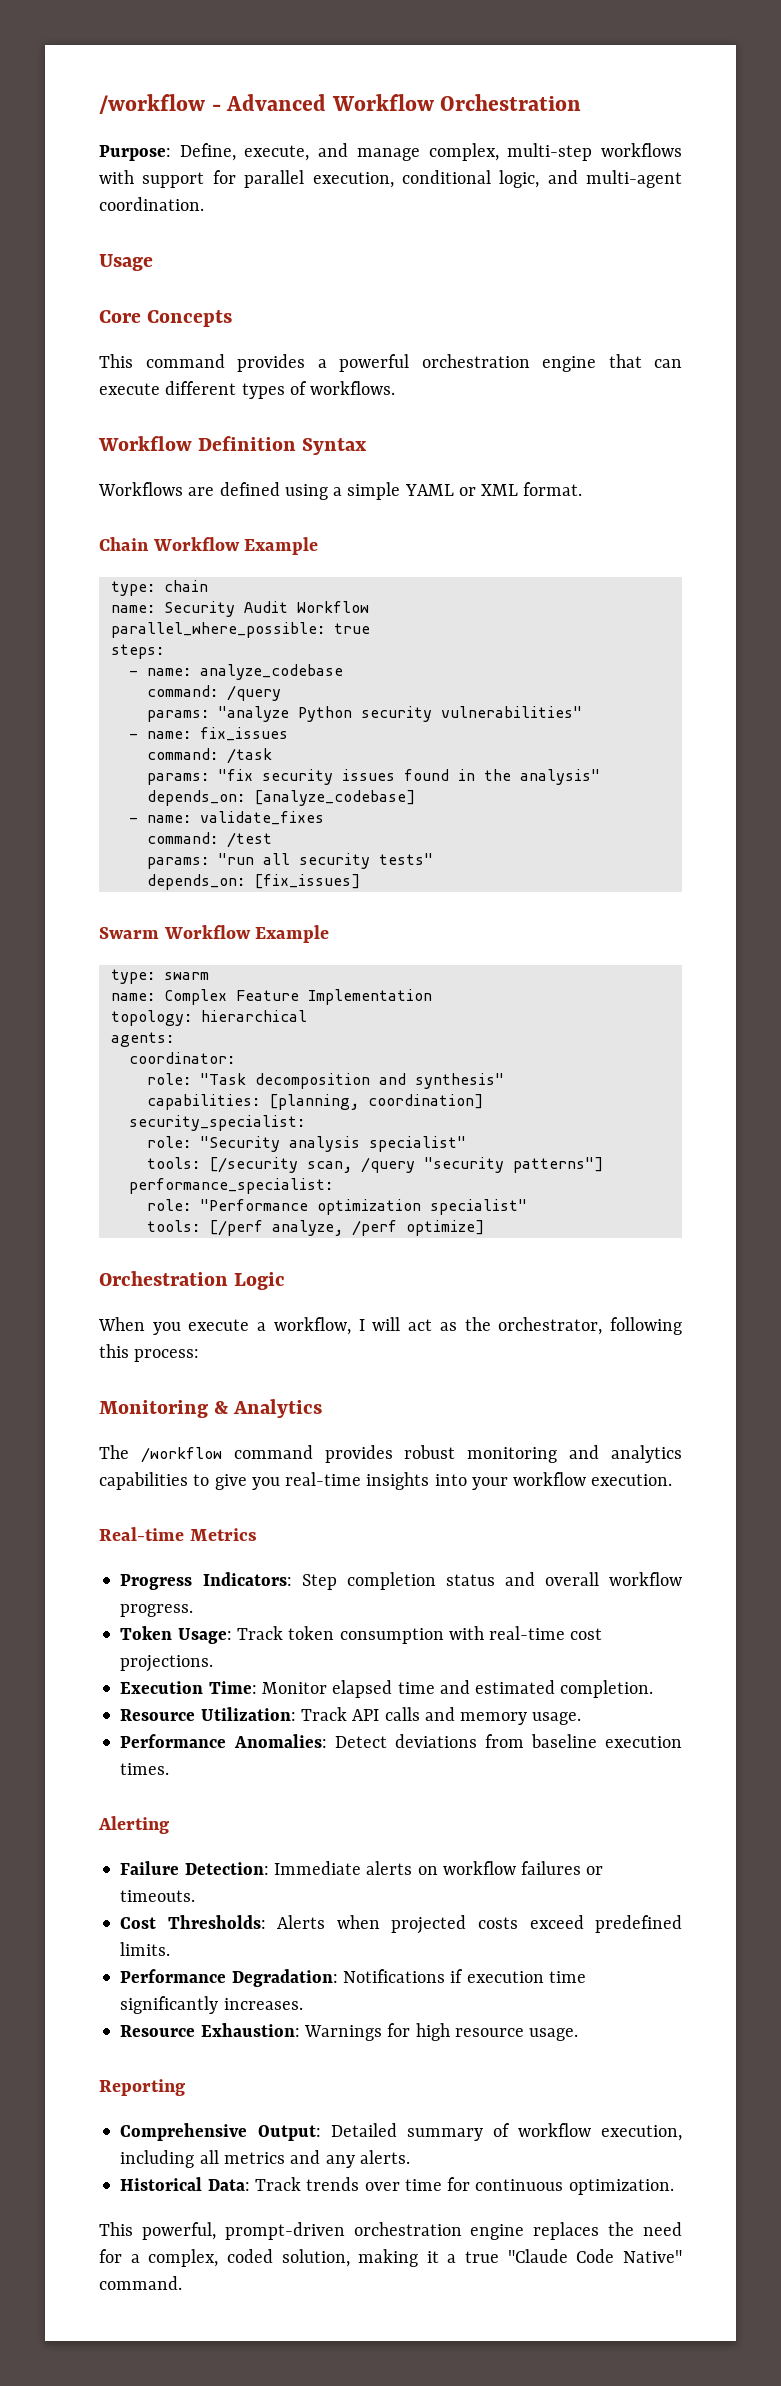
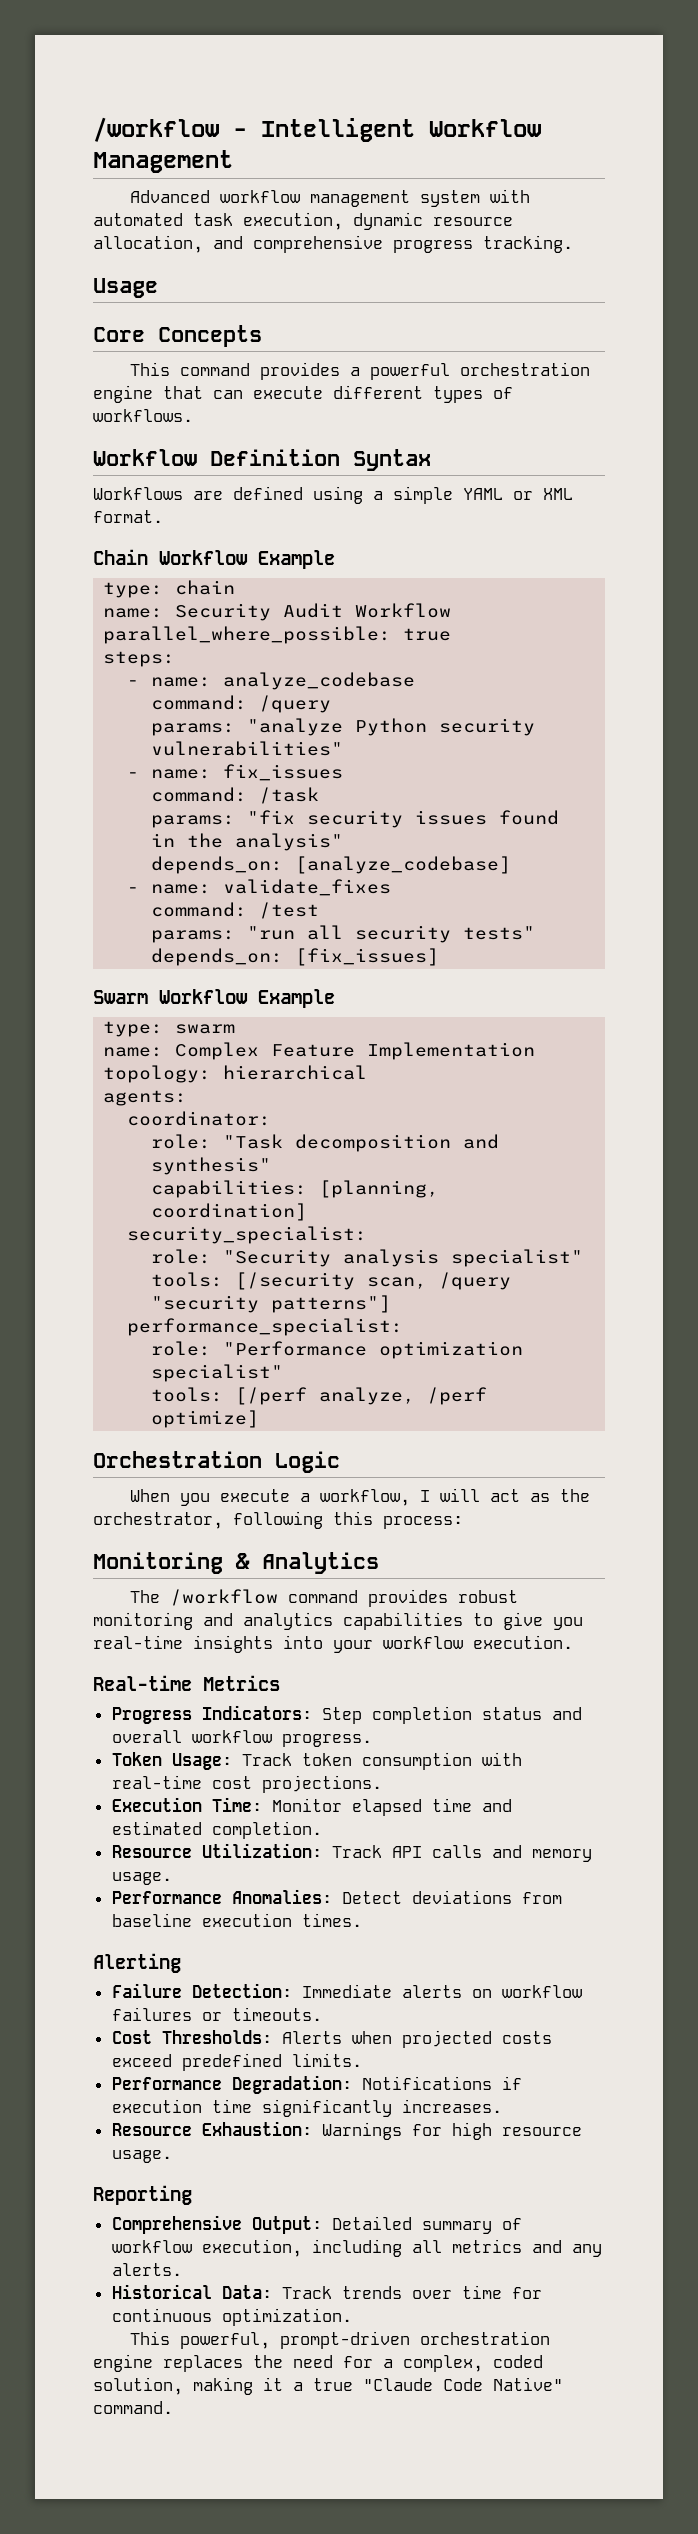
- /workflow - Advanced Workflow Orchestration
- Purpose: Define, execute, and manage complex, multi-step workflows with support for parallel execution, conditional logic, and multi-agent coordination.
+ /workflow - Intelligent Workflow Management
+ Advanced workflow management system with automated task execution, dynamic resource allocation, and comprehensive progress tracking.

